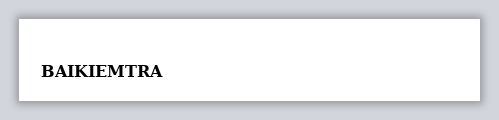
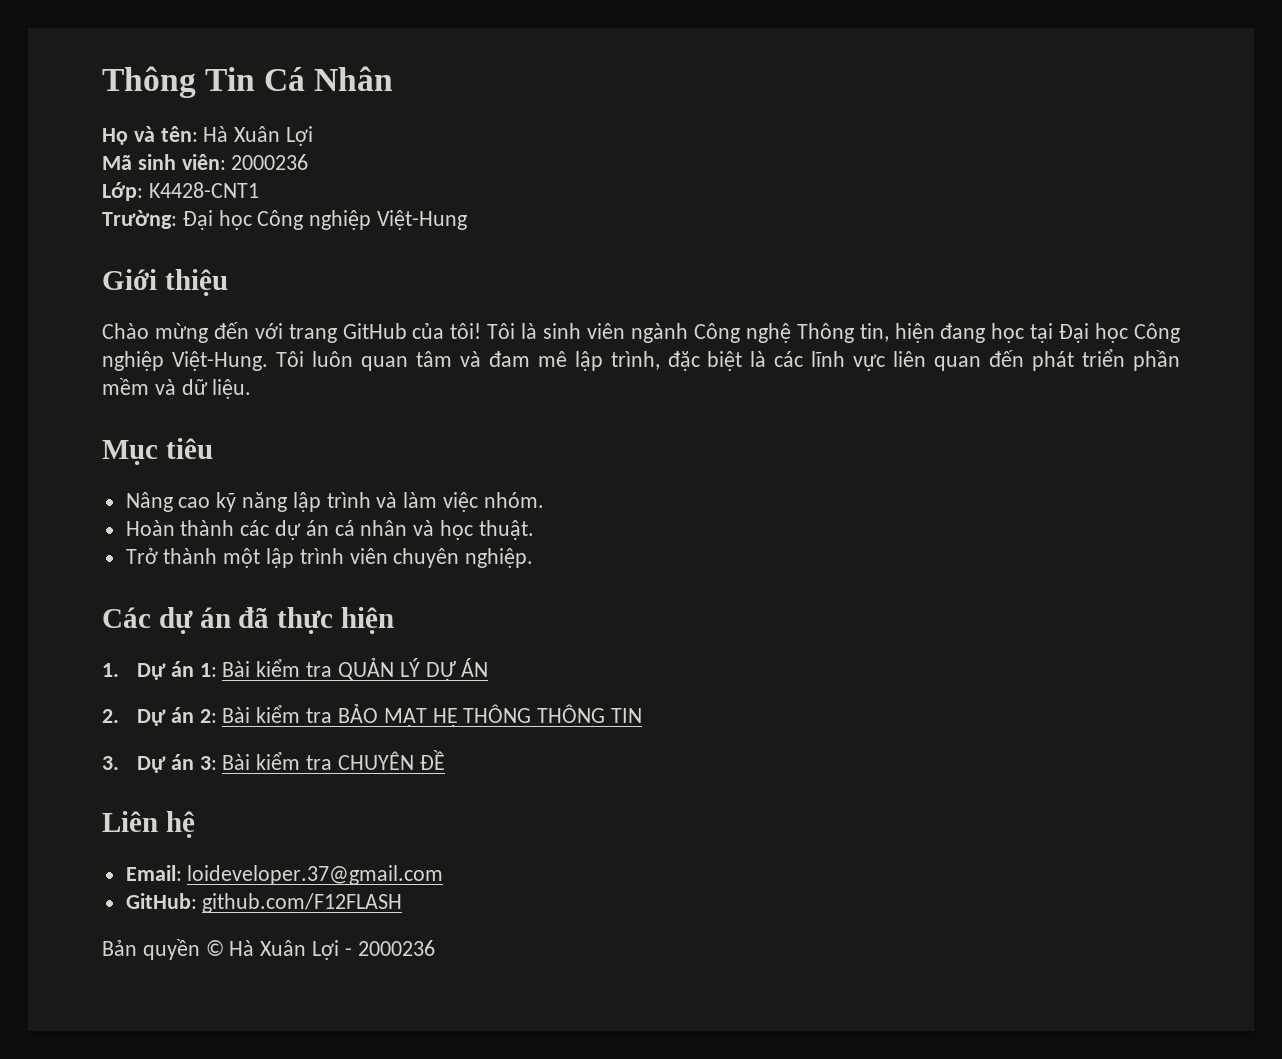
- BAIKIEMTRA
+ Thông Tin Cá Nhân
+ Họ và tên: Hà Xuân Lợi
+ Mã sinh viên: 2000236
+ Lớp: K4428-CNT1
+ Trường: Đại học Công nghiệp Việt-Hung
+ Giới thiệu
+ Chào mừng đến với trang GitHub của tôi! Tôi là sinh viên ngành Công nghệ Thông tin, hiện đang học tại Đại học Công nghiệp Việt-Hung. Tôi luôn quan tâm và đam mê lập trình, đặc biệt là các lĩnh vực liên quan đến phát triển phần mềm và dữ liệu.
+ Mục tiêu
+ Nâng cao kỹ năng lập trình và làm việc nhóm.
+ Hoàn thành các dự án cá nhân và học thuật.
+ Trở thành một lập trình viên chuyên nghiệp.
+ Các dự án đã thực hiện
+ 1. Dự án 1: Bài kiểm tra QUẢN LÝ DỰ ÁN
+ 2. Dự án 2: Bài kiểm tra BẢO MẬT HỆ THÔNG THÔNG TIN
+ 3. Dự án 3: Bài kiểm tra CHUYÊN ĐỀ
+ Liên hệ
+ Email: loideveloper.37@gmail.com
+ GitHub: github.com/F12FLASH
+ Bản quyền © Hà Xuân Lợi - 2000236

